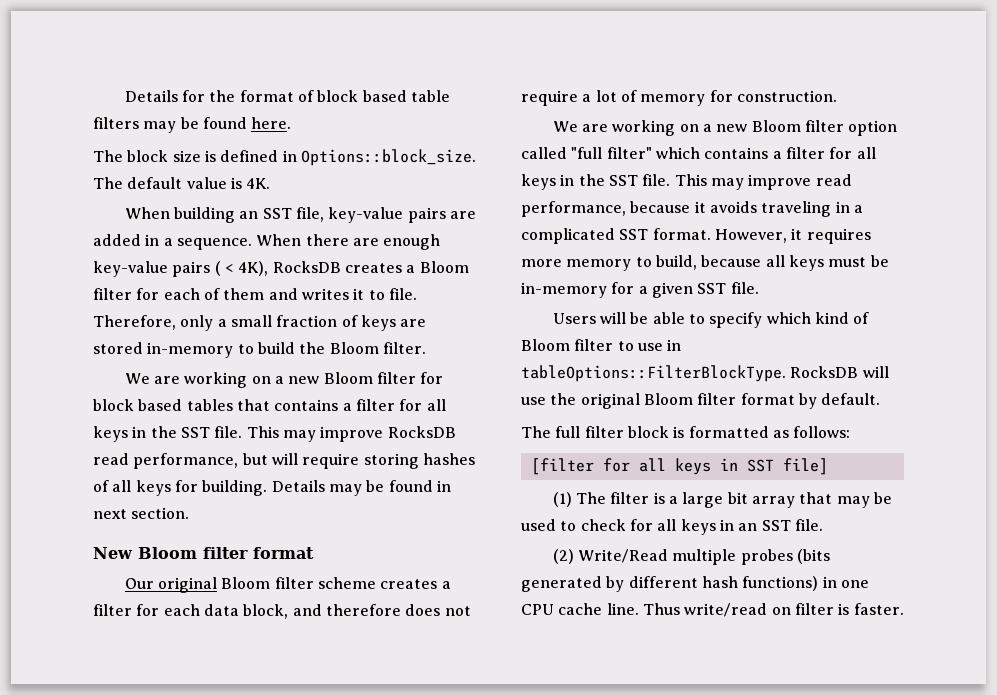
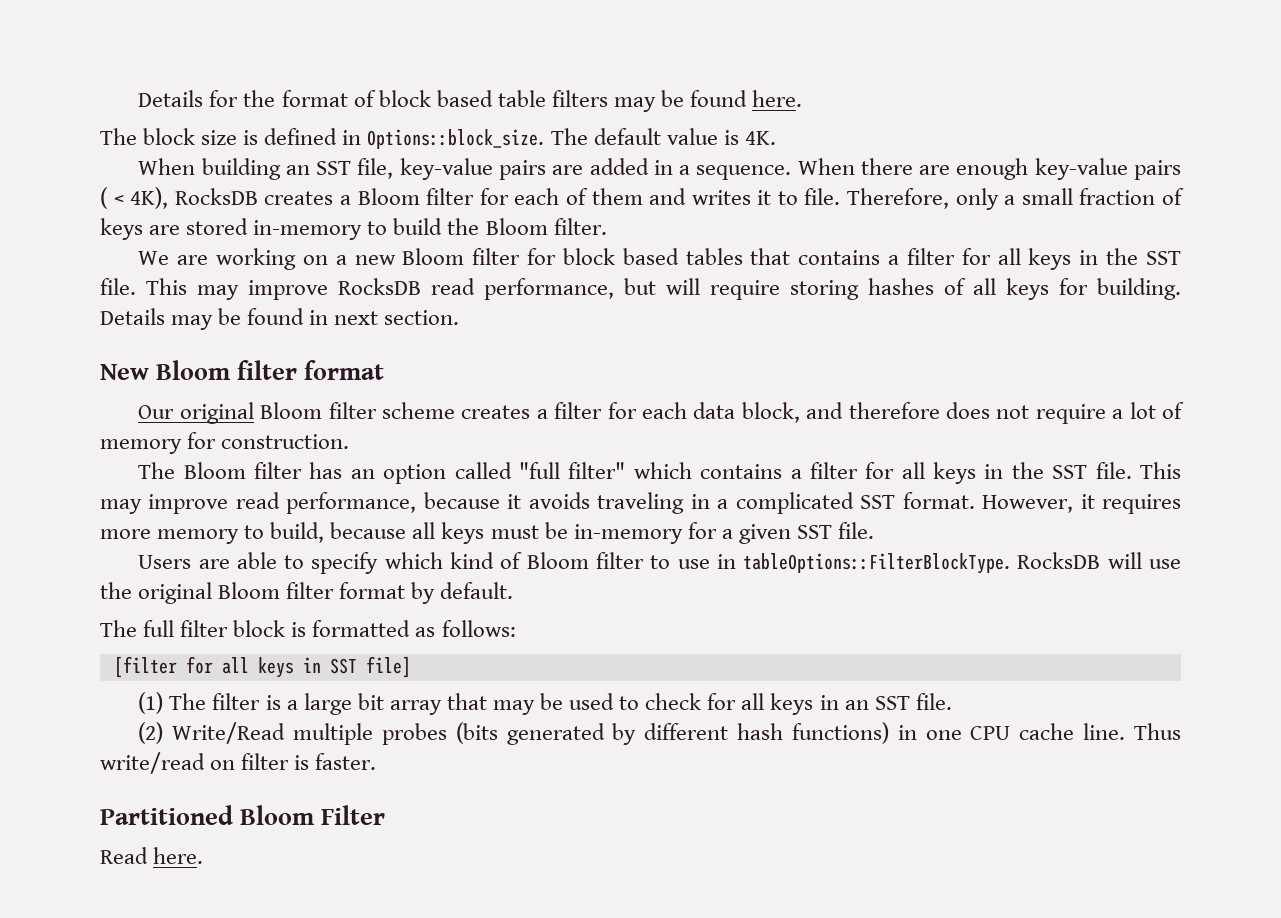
- We are working on a new Bloom filter option called "full filter" which contains a filter for all keys in the SST file.
+ The Bloom filter has an option called "full filter" which contains a filter for all keys in the SST file.
- Users will be able to specify which kind of Bloom filter to use in tableOptions::FilterBlockType.
+ Users are able to specify which kind of Bloom filter to use in tableOptions::FilterBlockType.
+ Partitioned Bloom Filter
+ Read here.

